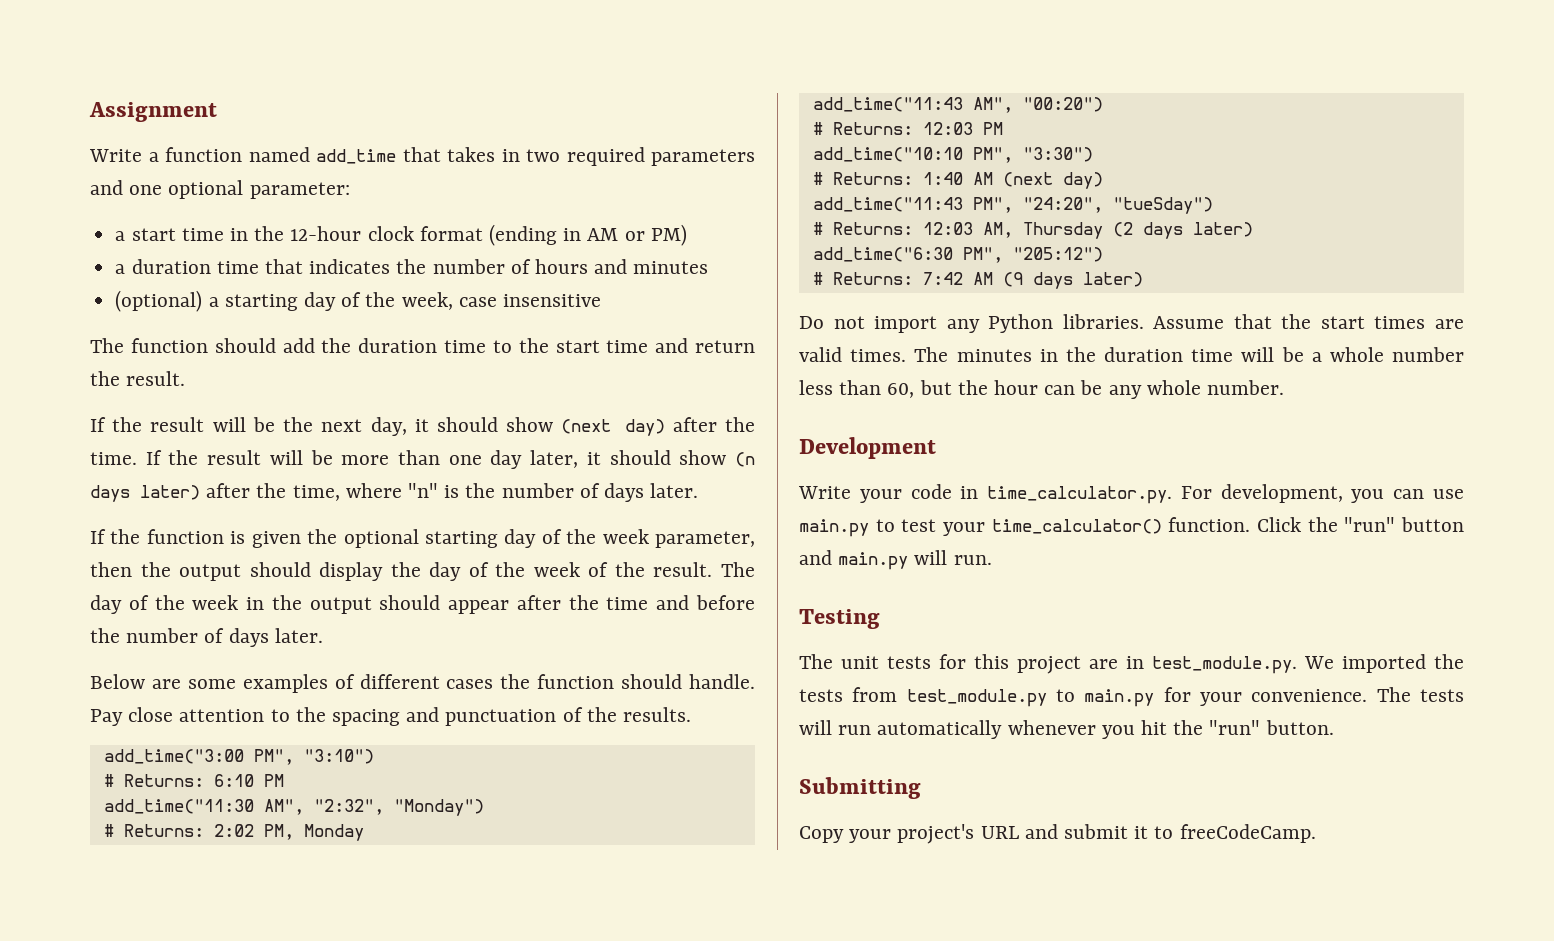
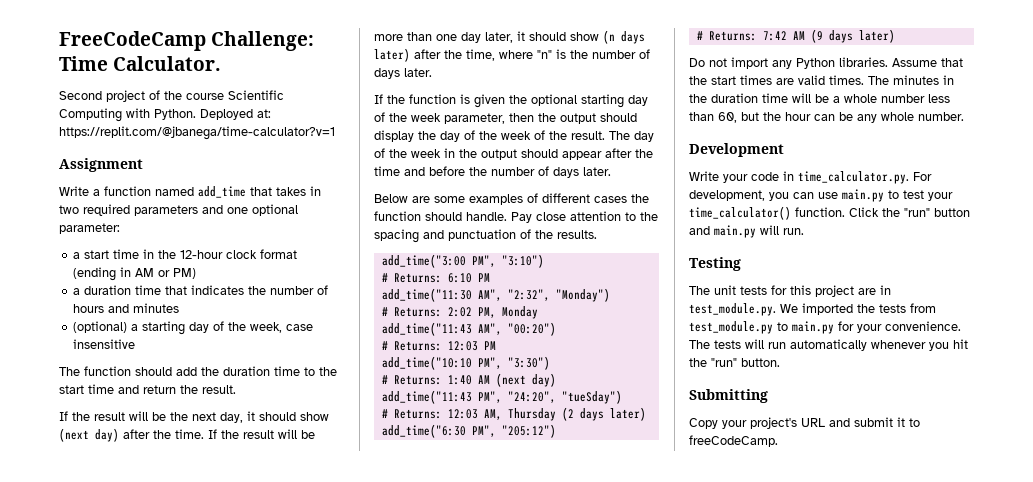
+ FreeCodeCamp Challenge: Time Calculator.
+ Second project of the course Scientific Computing with Python. Deployed at: https://replit.com/@jbanega/time-calculator?v=1

